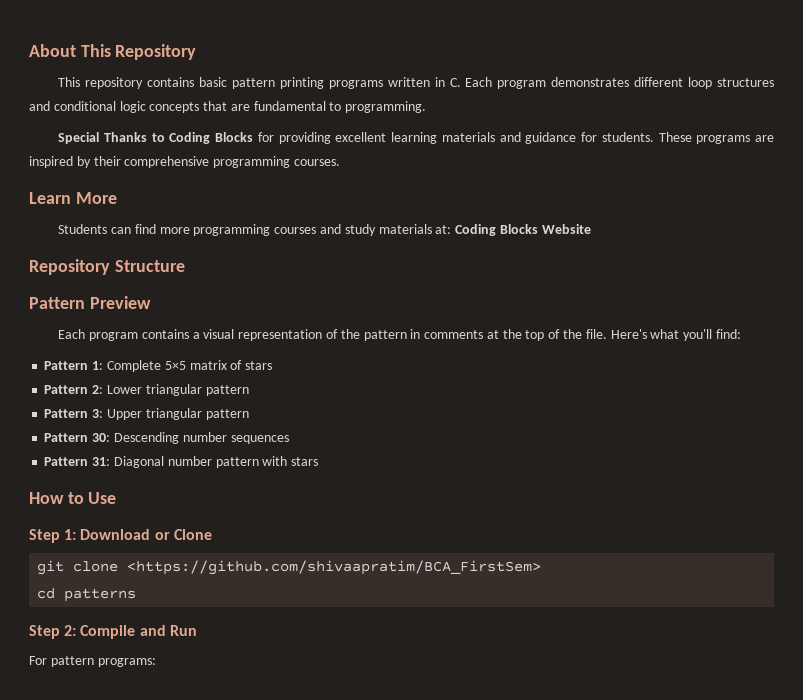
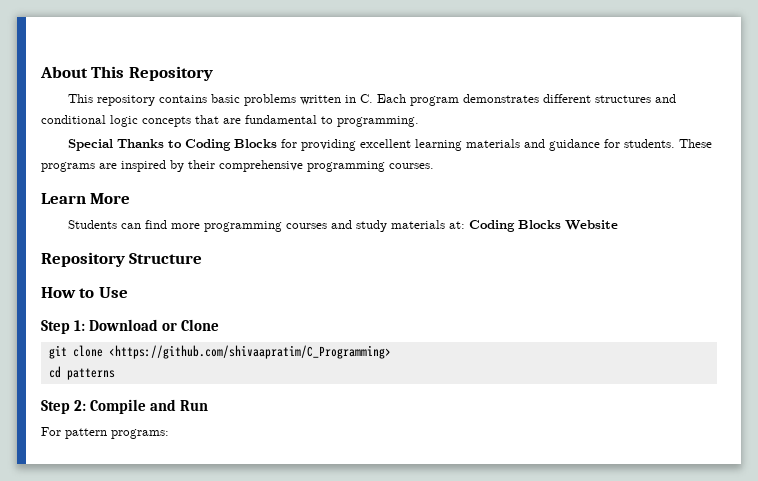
- This repository contains basic pattern printing programs written in C. Each program demonstrates different loop structures and conditional logic concepts that are fundamental to programming.
+ This repository contains basic problems written in C. Each program demonstrates different structures and conditional logic concepts that are fundamental to programming.
- Pattern Preview
- Each program contains a visual representation of the pattern in comments at the top of the file. Here's what you'll find:
- Pattern 1: Complete 5×5 matrix of stars
- Pattern 2: Lower triangular pattern
- Pattern 3: Upper triangular pattern
- Pattern 30: Descending number sequences
- Pattern 31: Diagonal number pattern with stars
- git clone <https://github.com/shivaapratim/BCA_FirstSem>
+ git clone <https://github.com/shivaapratim/C_Programming>

